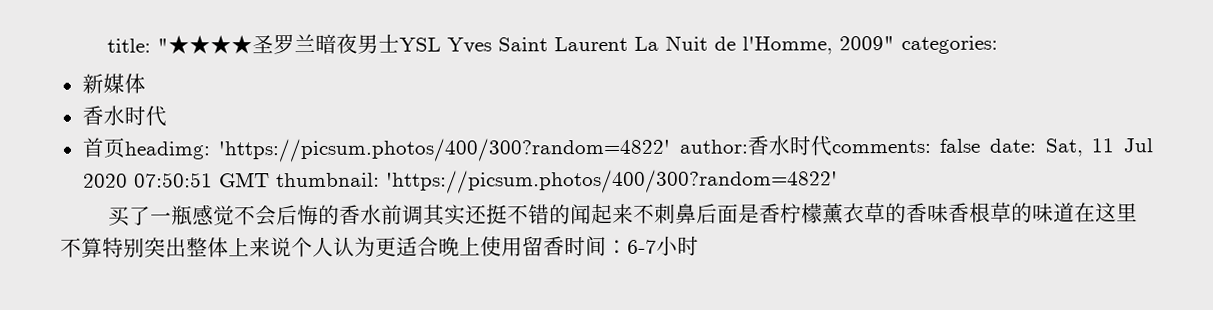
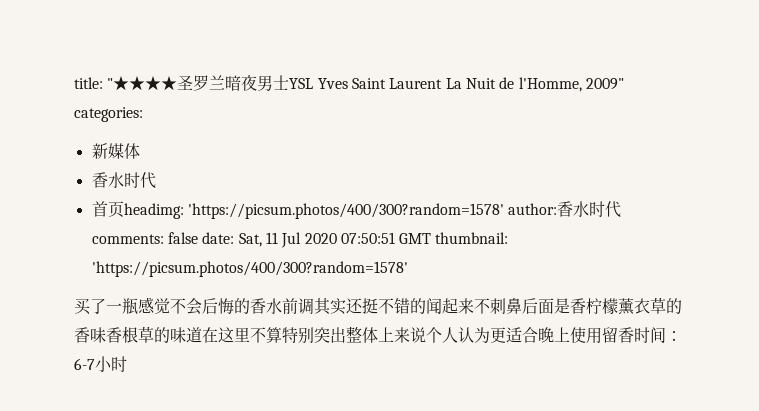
- 首页headimg: 'https://picsum.photos/400/300?random=4822' author:香水时代comments: false date: Sat, 11 Jul 2020 07:50:51 GMT thumbnail: 'https://picsum.photos/400/300?random=4822'
+ 首页headimg: 'https://picsum.photos/400/300?random=1578' author:香水时代comments: false date: Sat, 11 Jul 2020 07:50:51 GMT thumbnail: 'https://picsum.photos/400/300?random=1578'

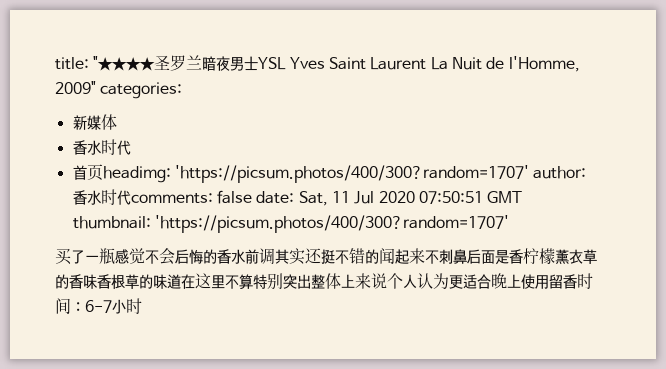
- 首页headimg: 'https://picsum.photos/400/300?random=1578' author:香水时代comments: false date: Sat, 11 Jul 2020 07:50:51 GMT thumbnail: 'https://picsum.photos/400/300?random=1578'
+ 首页headimg: 'https://picsum.photos/400/300?random=1707' author:香水时代comments: false date: Sat, 11 Jul 2020 07:50:51 GMT thumbnail: 'https://picsum.photos/400/300?random=1707'

